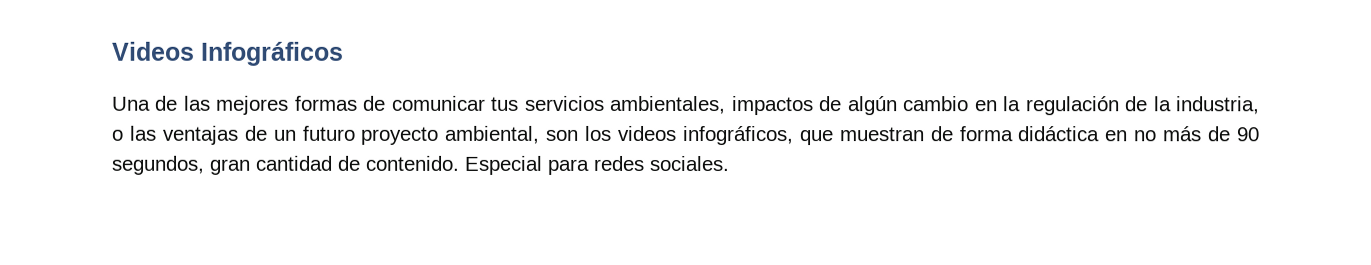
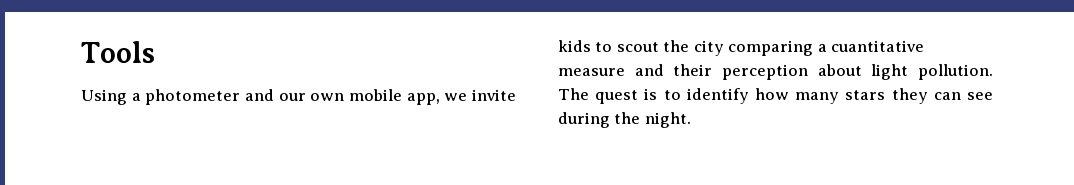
- Videos Infográficos
- Una de las mejores formas de comunicar tus servicios ambientales, impactos de algún cambio en la regulación de la industria, o las ventajas de un futuro proyecto ambiental, son los videos infográficos, que muestran de forma didáctica en no más de 90 segundos, gran cantidad de contenido. Especial para redes sociales.
+ Tools
+ Using a photometer and our own mobile app, we invite kids to scout the city comparing a cuantitative measure and their perception about light pollution. The quest is to identify how many stars they can see during the night.

